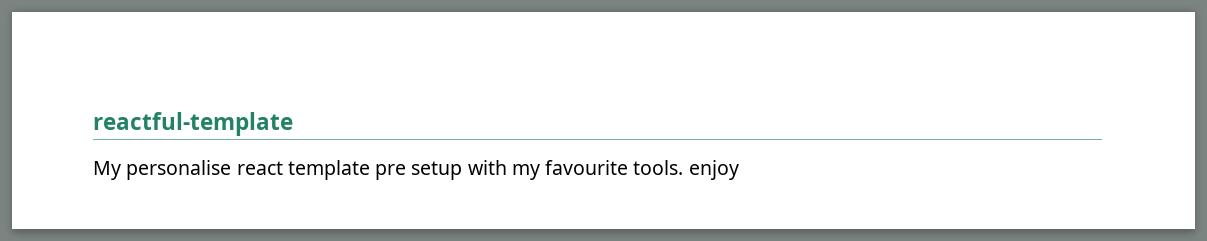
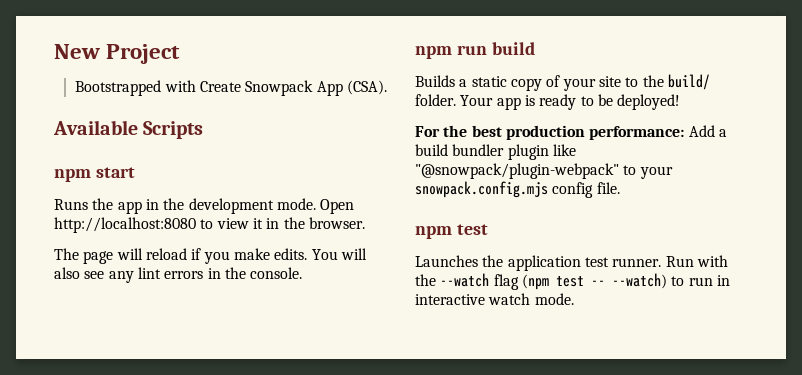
- reactful-template
- My personalise react template pre setup with my favourite tools. enjoy
+ New Project
+ Bootstrapped with Create Snowpack App (CSA).
+ Available Scripts
+ npm start
+ Runs the app in the development mode. Open http://localhost:8080 to view it in the browser.
+ The page will reload if you make edits. You will also see any lint errors in the console.
+ npm run build
+ Builds a static copy of your site to the build/ folder. Your app is ready to be deployed!
+ For the best production performance: Add a build bundler plugin like "@snowpack/plugin-webpack" to your snowpack.config.mjs config file.
+ npm test
+ Launches the application test runner. Run with the --watch flag (npm test -- --watch) to run in interactive watch mode.

